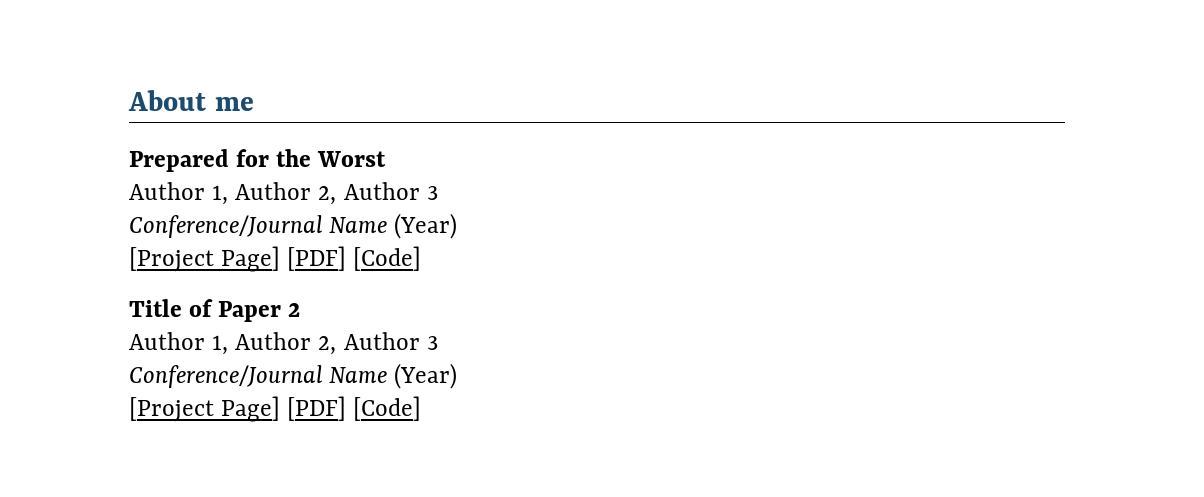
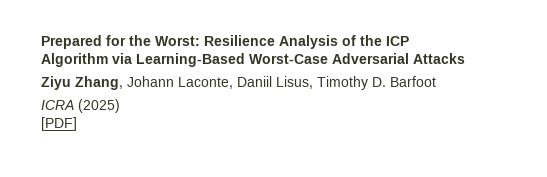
- About me
- Prepared for the Worst
- Author 1, Author 2, Author 3
- Conference/Journal Name (Year)
- [Project Page] [PDF] [Code]
- Title of Paper 2
- Author 1, Author 2, Author 3
- Conference/Journal Name (Year)
- [Project Page] [PDF] [Code]
+ Prepared for the Worst: Resilience Analysis of the ICP Algorithm via Learning-Based Worst-Case Adversarial Attacks
+ Ziyu Zhang, Johann Laconte, Daniil Lisus, Timothy D. Barfoot
+ ICRA (2025)
+ [PDF]

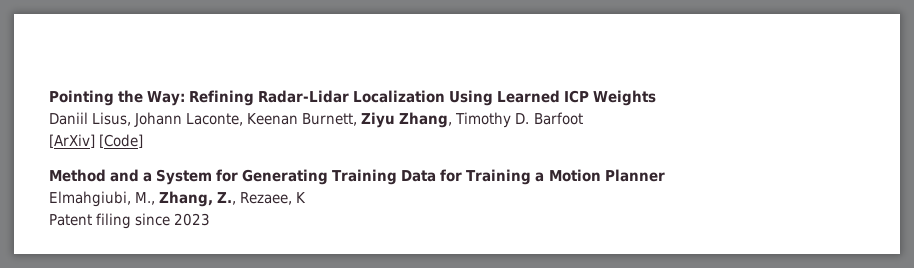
- Prepared for the Worst: Resilience Analysis of the ICP Algorithm via Learning-Based Worst-Case Adversarial Attacks
- Ziyu Zhang, Johann Laconte, Daniil Lisus, Timothy D. Barfoot
- ICRA (2025)
- [PDF]
+ Pointing the Way: Refining Radar-Lidar Localization Using Learned ICP Weights
+ Daniil Lisus, Johann Laconte, Keenan Burnett, Ziyu Zhang, Timothy D. Barfoot
+ [ArXiv] [Code]
+ Method and a System for Generating Training Data for Training a Motion Planner
+ Elmahgiubi, M., Zhang, Z., Rezaee, K
+ Patent filing since 2023

